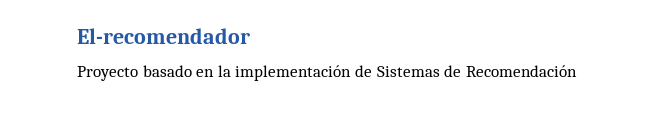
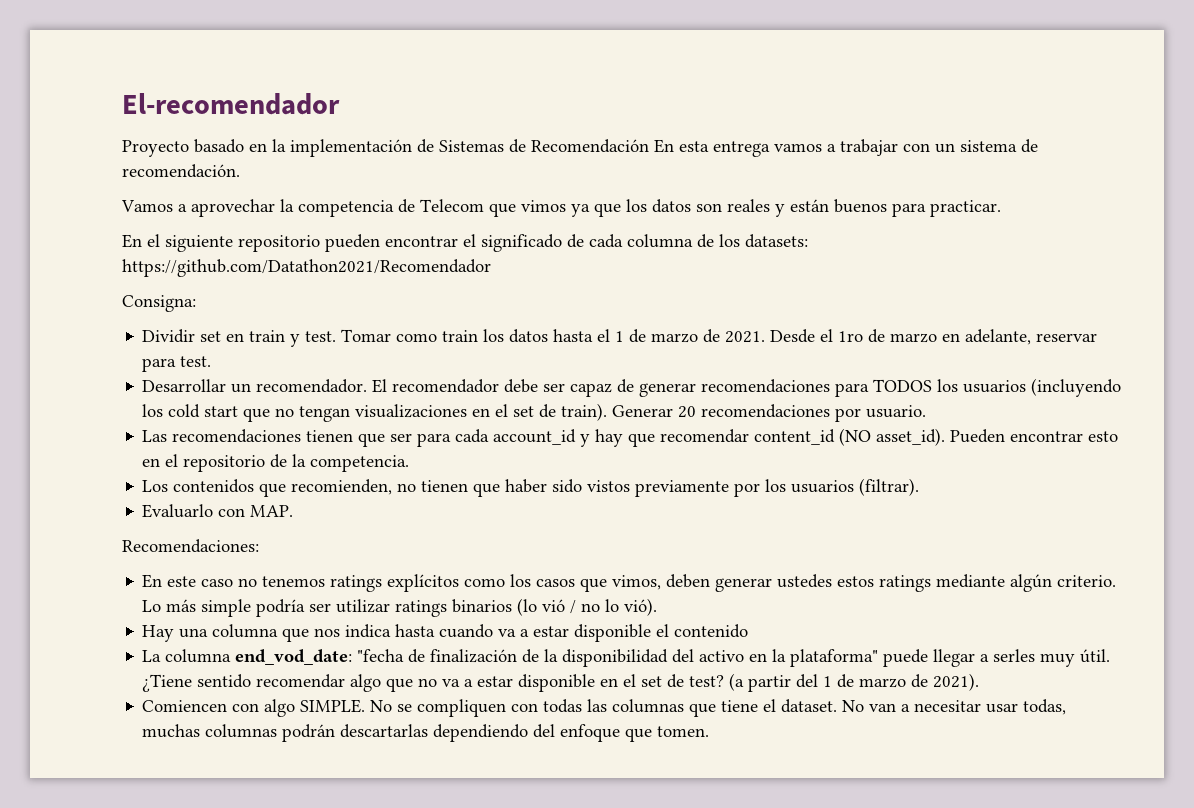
- Proyecto basado en la implementación de Sistemas de Recomendación
+ Proyecto basado en la implementación de Sistemas de Recomendación En esta entrega vamos a trabajar con un sistema de recomendación.
+ Vamos a aprovechar la competencia de Telecom que vimos ya que los datos son reales y están buenos para practicar.
+ En el siguiente repositorio pueden encontrar el significado de cada columna de los datasets: https://github.com/Datathon2021/Recomendador
+ Consigna:
+ Dividir set en train y test. Tomar como train los datos hasta el 1 de marzo de 2021. Desde el 1ro de marzo en adelante, reservar para test.
+ Desarrollar un recomendador. El recomendador debe ser capaz de generar recomendaciones para TODOS los usuarios (incluyendo los cold start que no tengan visualizaciones en el set de train). Generar 20 recomendaciones por usuario.
+ Las recomendaciones tienen que ser para cada account_id y hay que recomendar content_id (NO asset_id). Pueden encontrar esto en el repositorio de la competencia.
+ Los contenidos que recomienden, no tienen que haber sido vistos previamente por los usuarios (filtrar).
+ Evaluarlo con MAP.
+ Recomendaciones:
+ En este caso no tenemos ratings explícitos como los casos que vimos, deben generar ustedes estos ratings mediante algún criterio. Lo más simple podría ser utilizar ratings binarios (lo vió / no lo vió).
+ Hay una columna que nos indica hasta cuando va a estar disponible el contenido
+ La columna end_vod_date: "fecha de finalización de la disponibilidad del activo en la plataforma" puede llegar a serles muy útil. ¿Tiene sentido recomendar algo que no va a estar disponible en el set de test? (a partir del 1 de marzo de 2021).
+ Comiencen con algo SIMPLE. No se compliquen con todas las columnas que tiene el dataset. No van a necesitar usar todas, muchas columnas podrán descartarlas dependiendo del enfoque que tomen.

